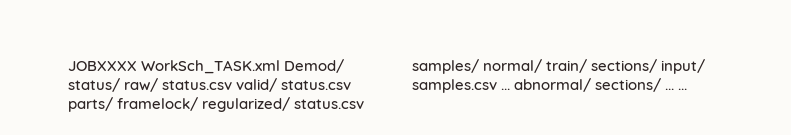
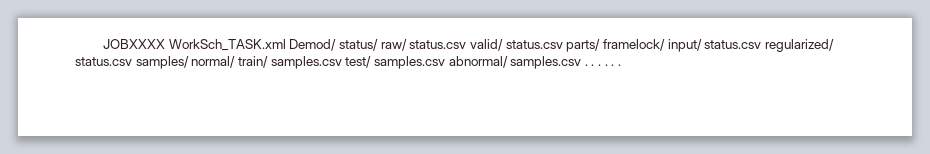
- JOBXXXX WorkSch_TASK.xml Demod/ status/ raw/ status.csv valid/ status.csv parts/ framelock/ regularized/ status.csv samples/ normal/ train/ sections/ input/ samples.csv ... abnormal/ sections/ ... ...
+ JOBXXXX WorkSch_TASK.xml Demod/ status/ raw/ status.csv valid/ status.csv parts/ framelock/ input/ status.csv regularized/ status.csv samples/ normal/ train/ samples.csv test/ samples.csv abnormal/ samples.csv . . . . . .

